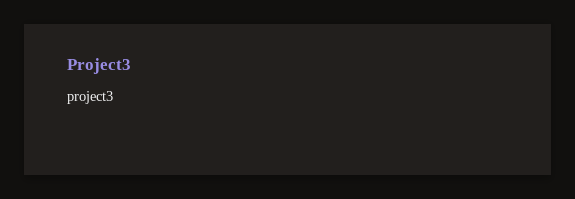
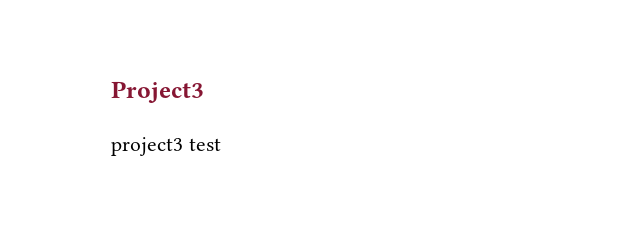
- project3
+ project3 test

